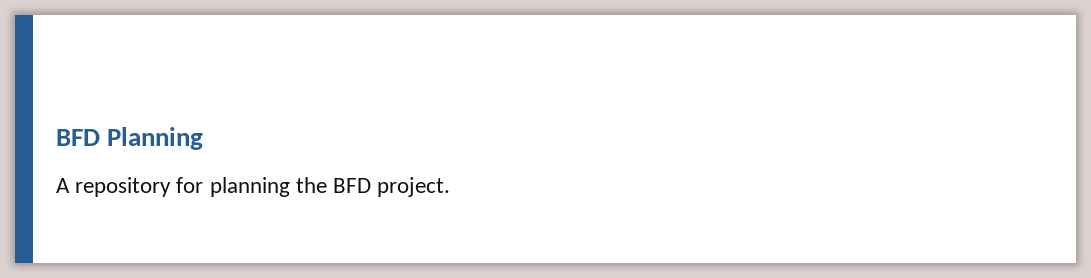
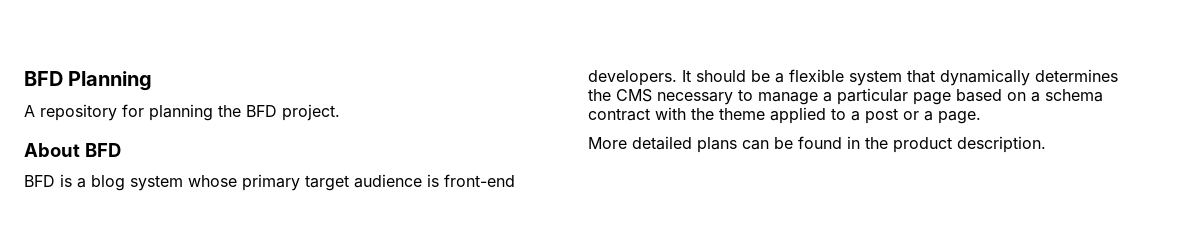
+ About BFD
+ BFD is a blog system whose primary target audience is front-end developers. It should be a flexible system that dynamically determines the CMS necessary to manage a particular page based on a schema contract with the theme applied to a post or a page.
+ More detailed plans can be found in the product description.

